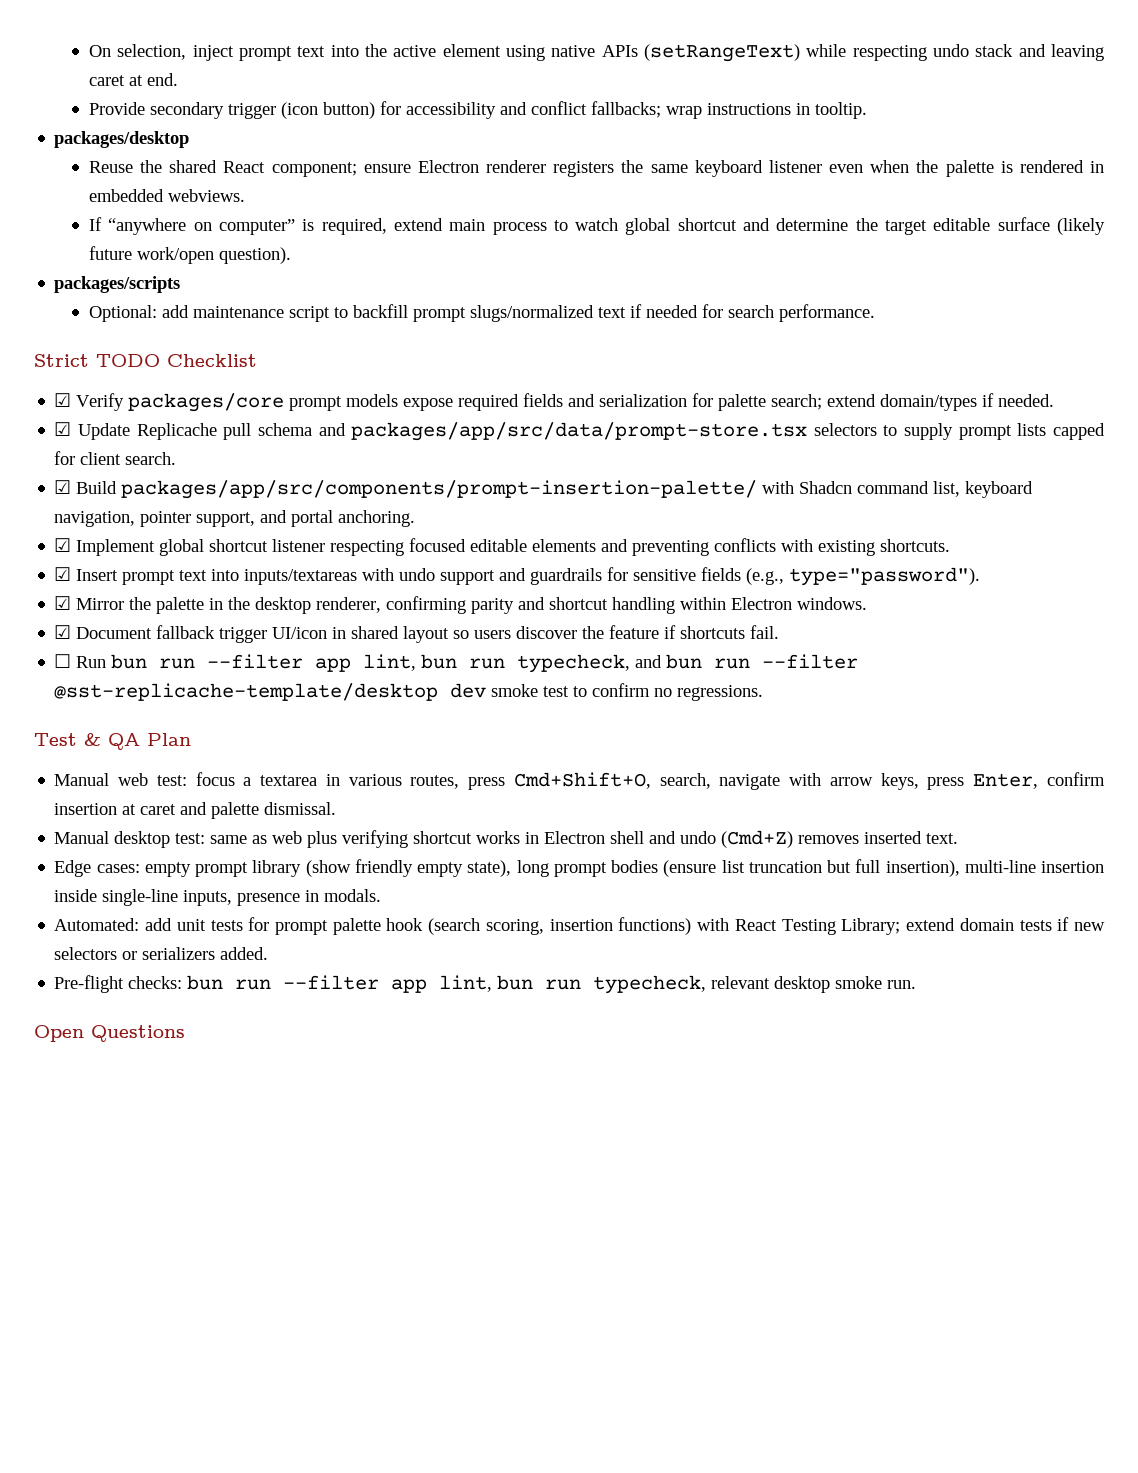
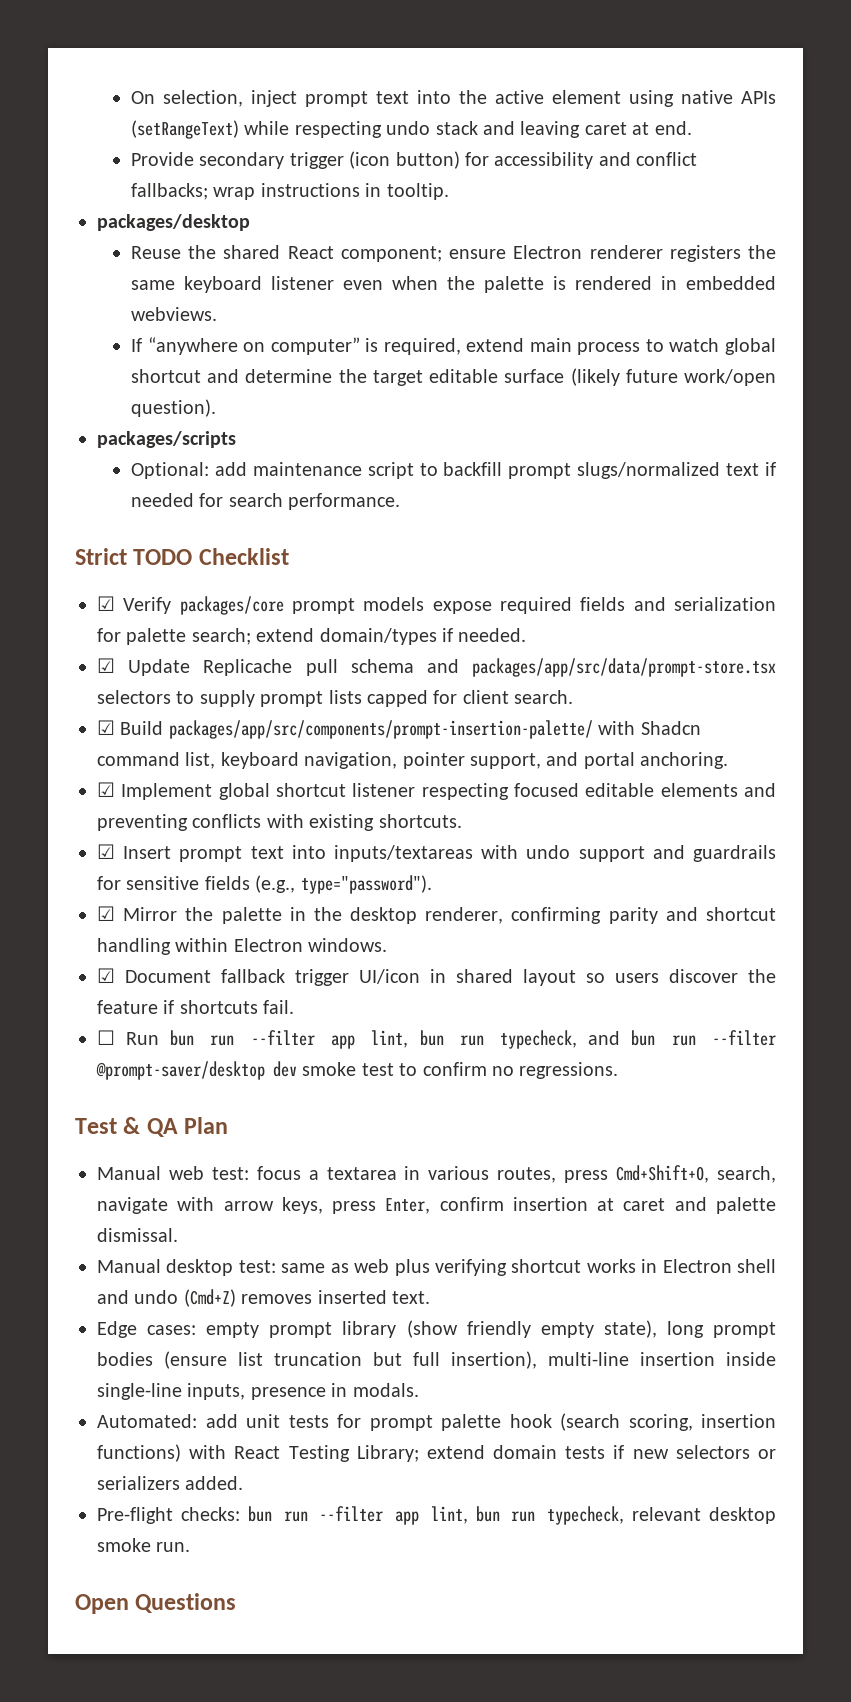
- ☐ Run bun run --filter app lint, bun run typecheck, and bun run --filter @sst-replicache-template/desktop dev smoke test to confirm no regressions.
+ ☐ Run bun run --filter app lint, bun run typecheck, and bun run --filter @prompt-saver/desktop dev smoke test to confirm no regressions.

